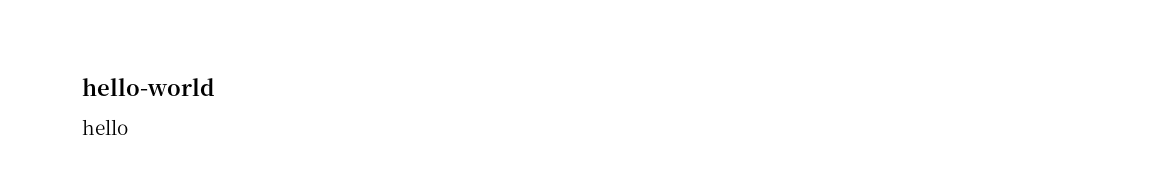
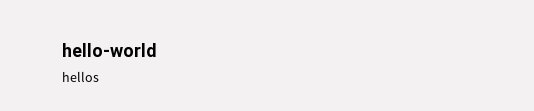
- hello
+ hellos

